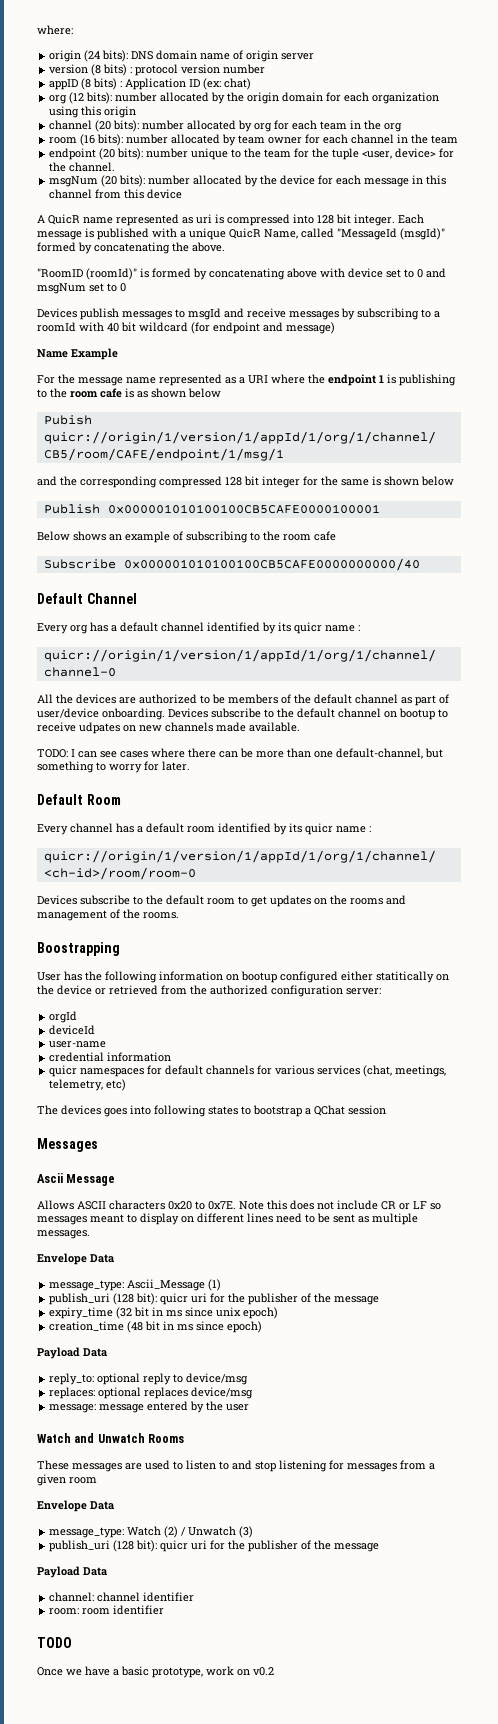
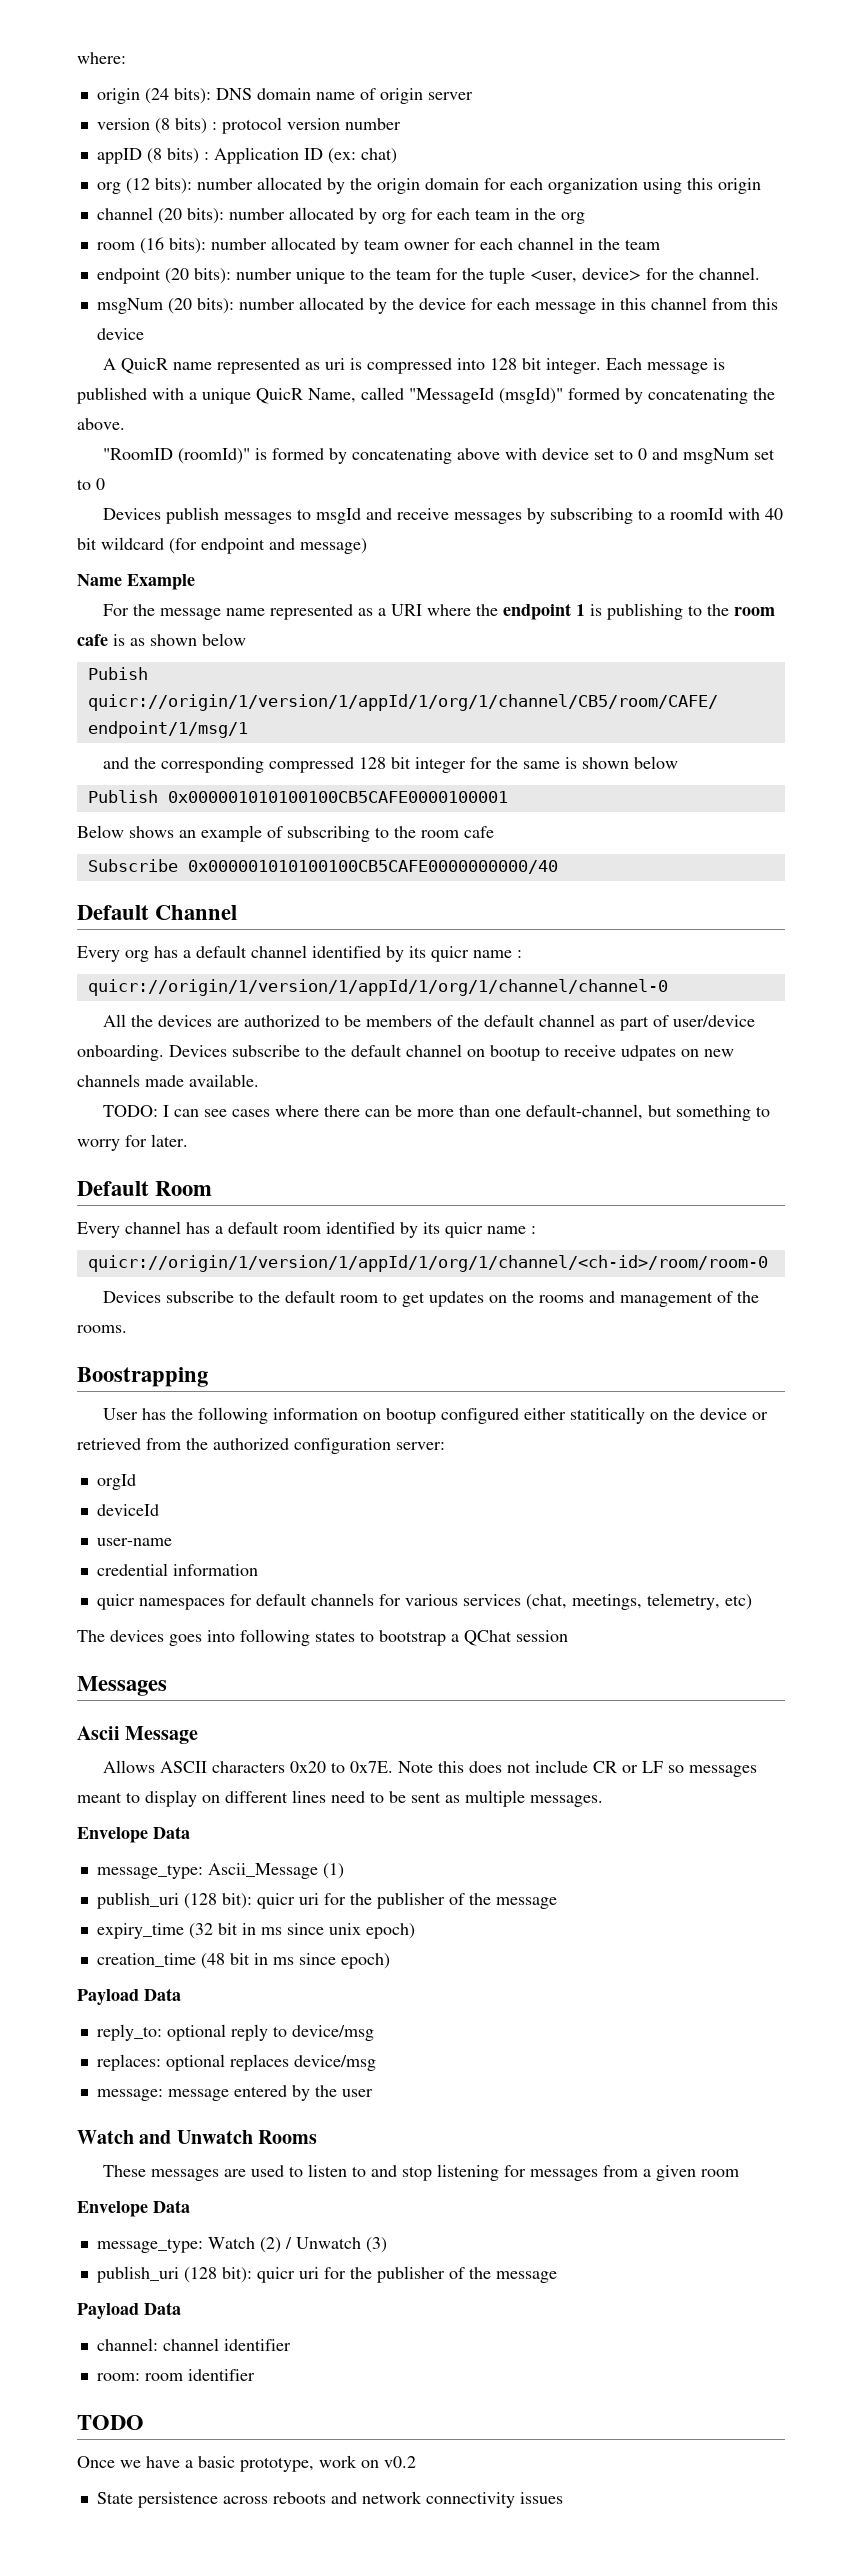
+ State persistence across reboots and network connectivity issues

